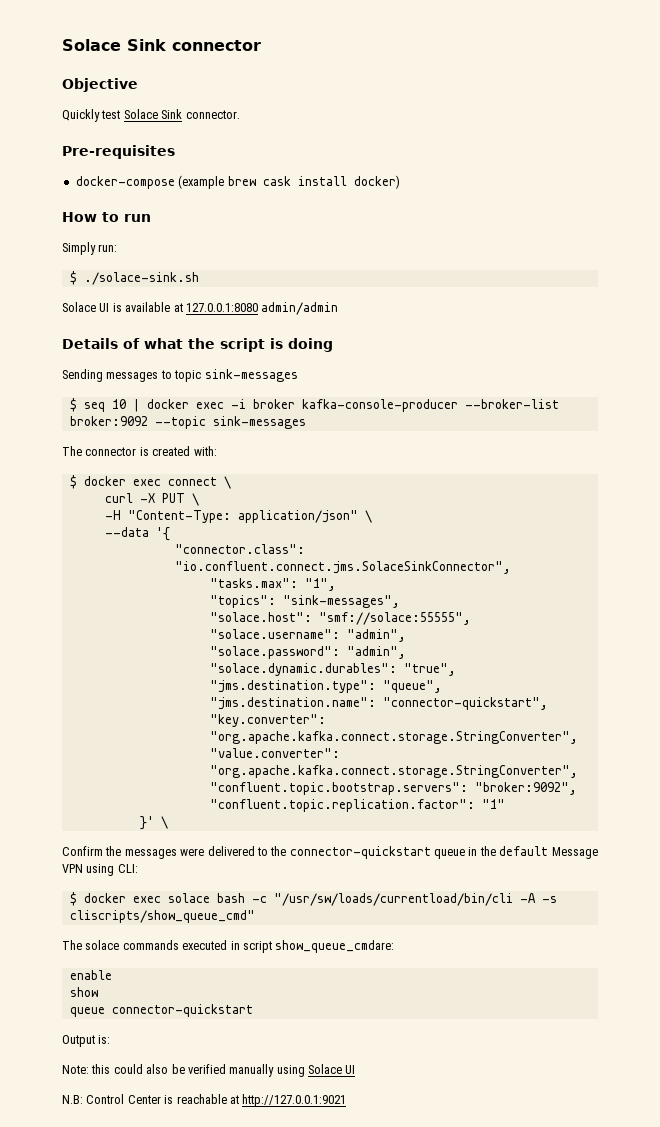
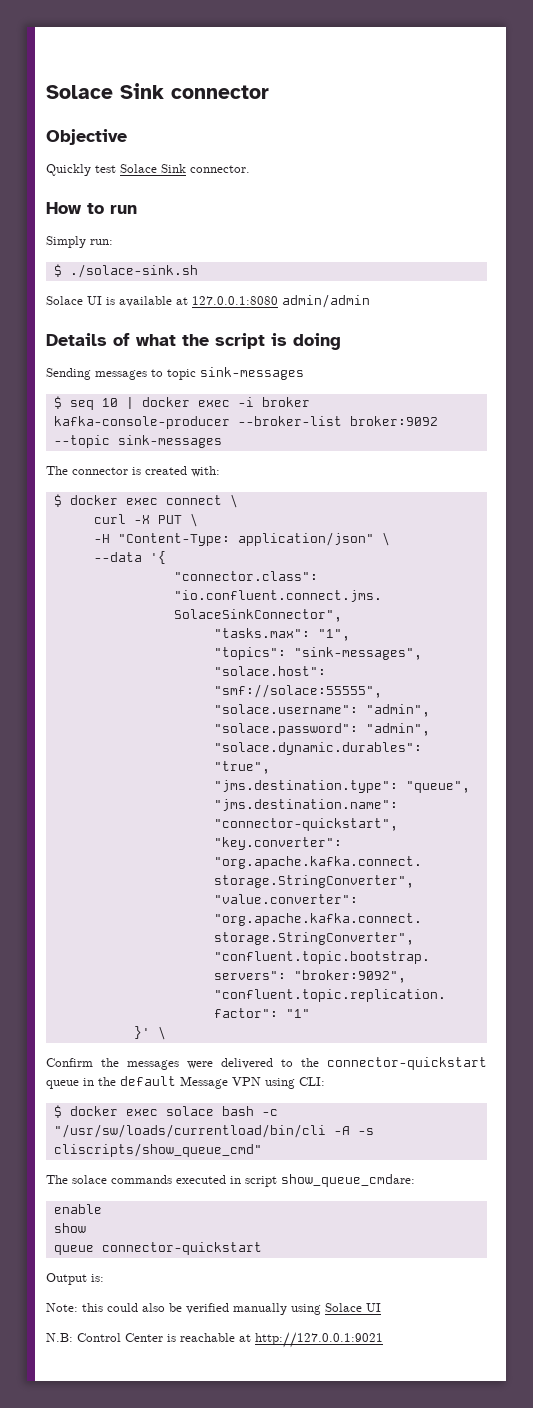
- Pre-requisites
- docker-compose (example brew cask install docker)

